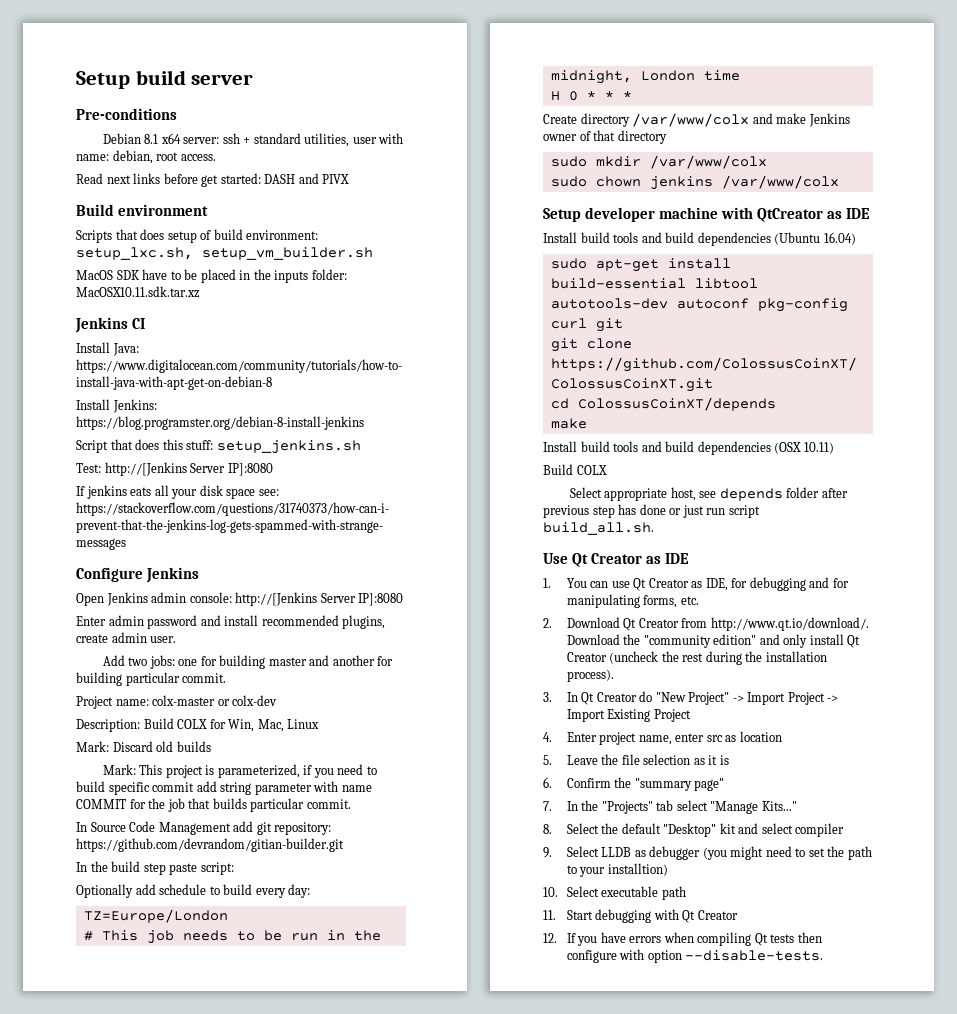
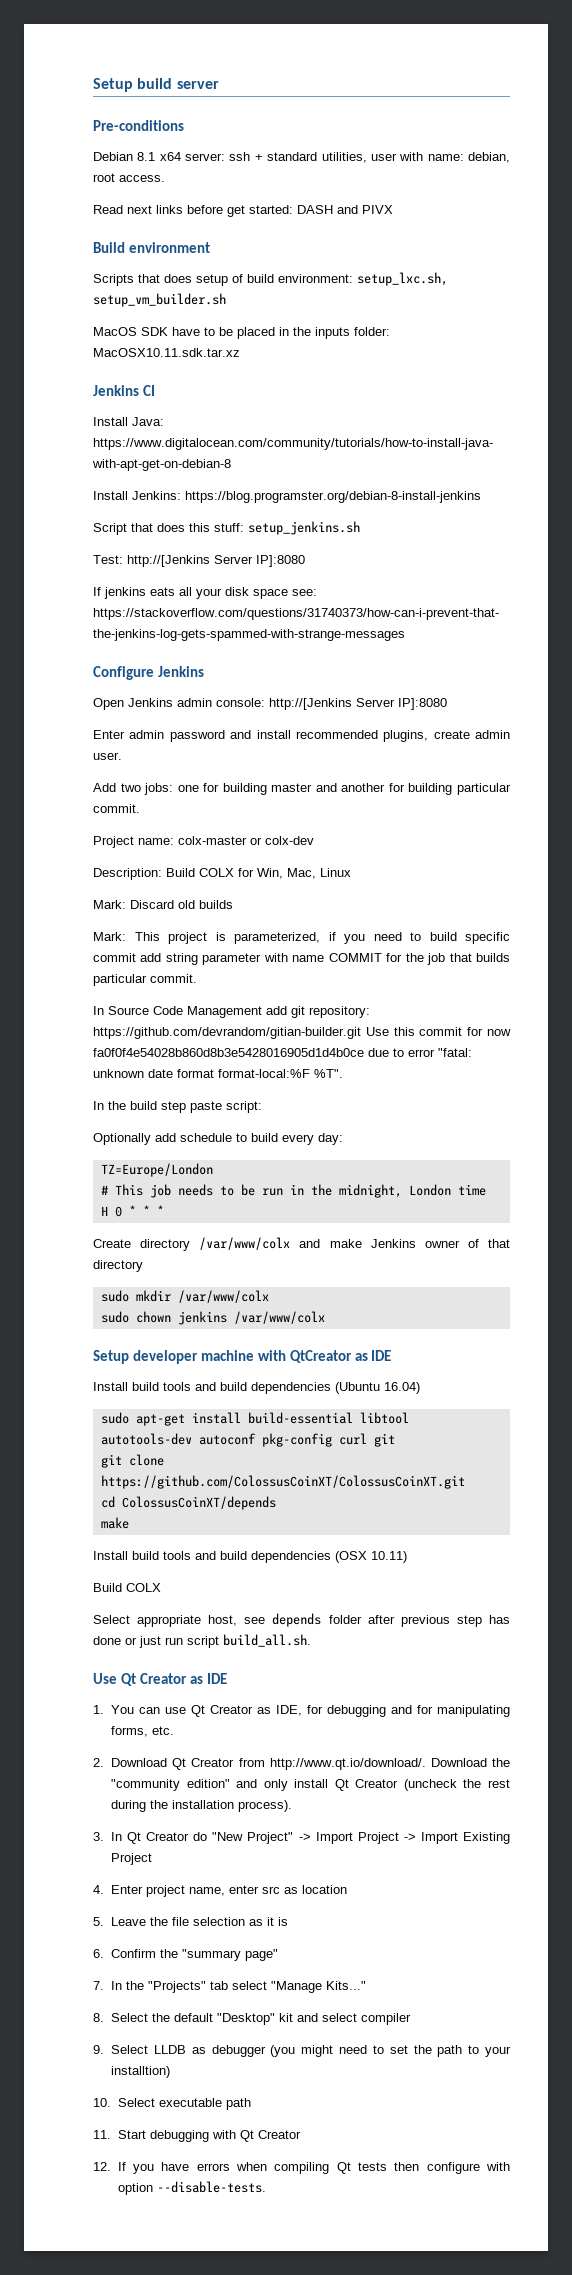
- In Source Code Management add git repository: https://github.com/devrandom/gitian-builder.git
+ In Source Code Management add git repository: https://github.com/devrandom/gitian-builder.git Use this commit for now fa0f0f4e54028b860d8b3e5428016905d1d4b0ce due to error "fatal: unknown date format format-local:%F %T".

